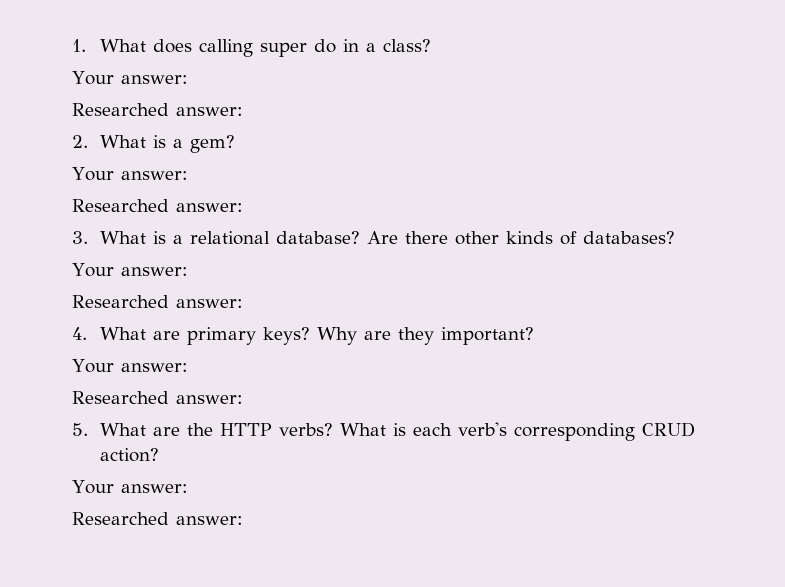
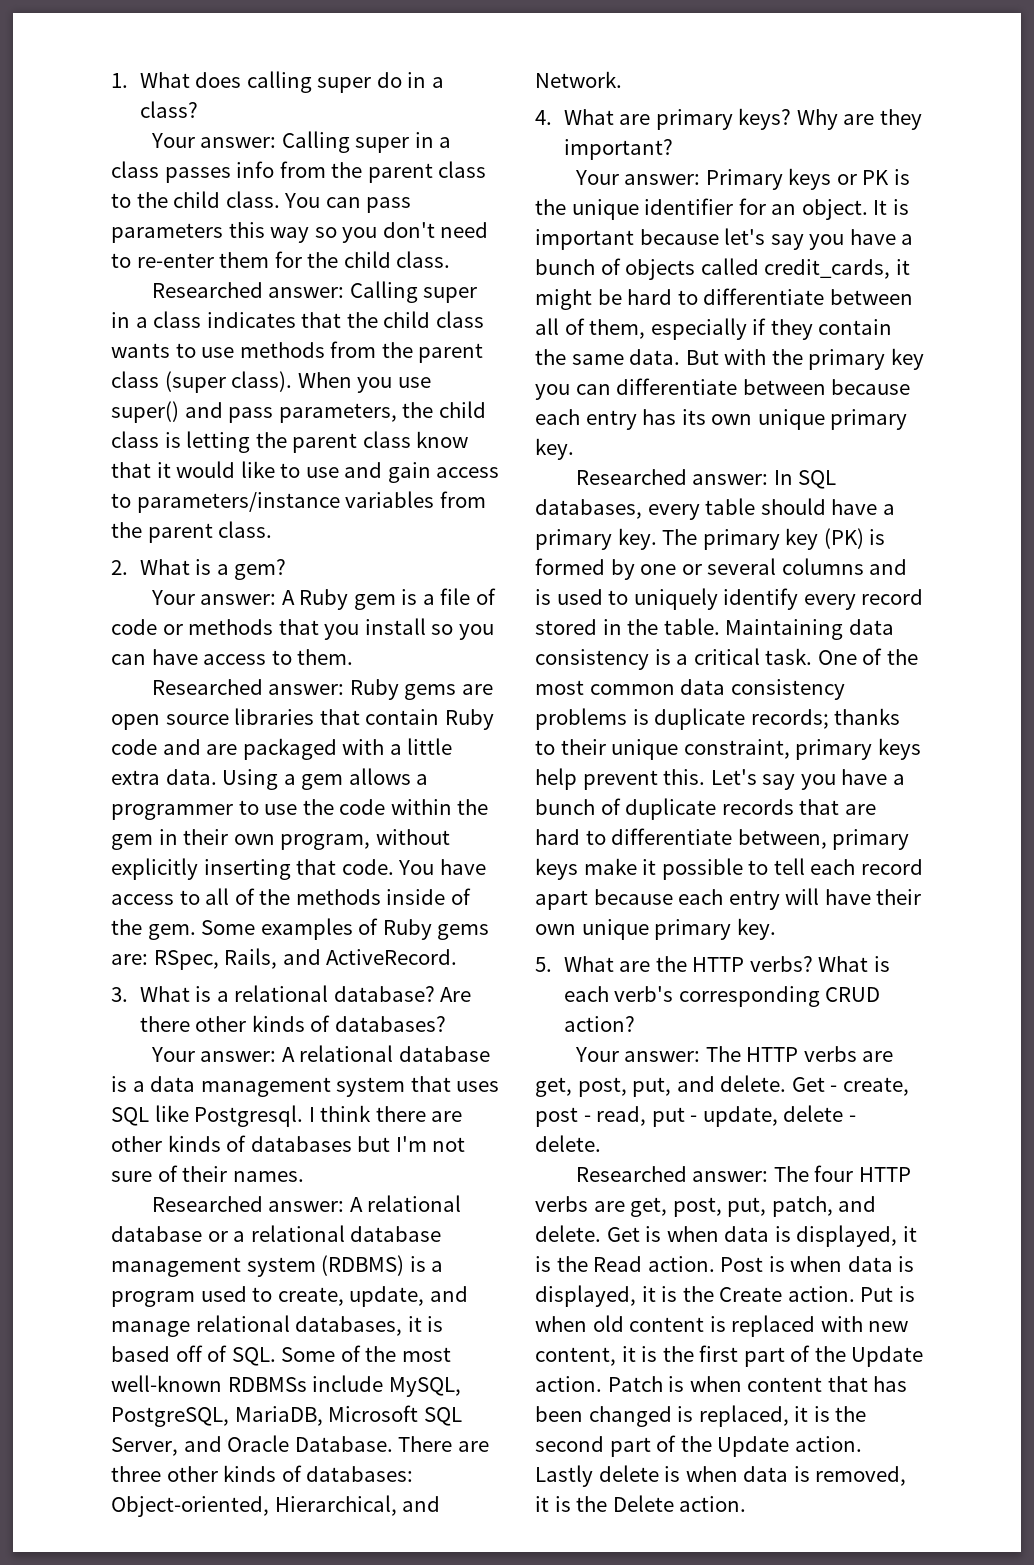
  1. What does calling super do in a class?
- Your answer:
- Researched answer:
+ Your answer: Calling super in a class passes info from the parent class to the child class. You can pass parameters this way so you don't need to re-enter them for the child class.
+ Researched answer: Calling super in a class indicates that the child class wants to use methods from the parent class (super class). When you use super() and pass parameters, the child class is letting the parent class know that it would like to use and gain access to parameters/instance variables from the parent class.
  2. What is a gem?
- Your answer:
- Researched answer:
+ Your answer: A Ruby gem is a file of code or methods that you install so you can have access to them.
+ Researched answer: Ruby gems are open source libraries that contain Ruby code and are packaged with a little extra data. Using a gem allows a programmer to use the code within the gem in their own program, without explicitly inserting that code. You have access to all of the methods inside of the gem. Some examples of Ruby gems are: RSpec, Rails, and ActiveRecord.
  Are there other kinds of databases?
- Your answer:
- Researched answer:
+ Your answer: A relational database is a data management system that uses SQL like Postgresql. I think there are other kinds of databases but I'm not sure of their names.
+ Researched answer: A relational database or a relational database management system (RDBMS) is a program used to create, update, and manage relational databases, it is based off of SQL. Some of the most well-known RDBMSs include MySQL, PostgreSQL, MariaDB, Microsoft SQL Server, and Oracle Database. There are three other kinds of databases: Object-oriented, Hierarchical, and Network.
  Why are they important?
- Your answer:
- Researched answer:
+ Your answer: Primary keys or PK is the unique identifier for an object. It is important because let's say you have a bunch of objects called credit_cards, it might be hard to differentiate between all of them, especially if they contain the same data. But with the primary key you can differentiate between because each entry has its own unique primary key.
+ Researched answer: In SQL databases, every table should have a primary key. The primary key (PK) is formed by one or several columns and is used to uniquely identify every record stored in the table. Maintaining data consistency is a critical task. One of the most common data consistency problems is duplicate records; thanks to their unique constraint, primary keys help prevent this. Let's say you have a bunch of duplicate records that are hard to differentiate between, primary keys make it possible to tell each record apart because each entry will have their own unique primary key.
  What is each verb's corresponding CRUD action?
- Your answer:
- Researched answer:
+ Your answer: The HTTP verbs are get, post, put, and delete. Get - create, post - read, put - update, delete - delete.
+ Researched answer: The four HTTP verbs are get, post, put, patch, and delete. Get is when data is displayed, it is the Read action. Post is when data is displayed, it is the Create action. Put is when old content is replaced with new content, it is the first part of the Update action. Patch is when content that has been changed is replaced, it is the second part of the Update action. Lastly delete is when data is removed, it is the Delete action.

